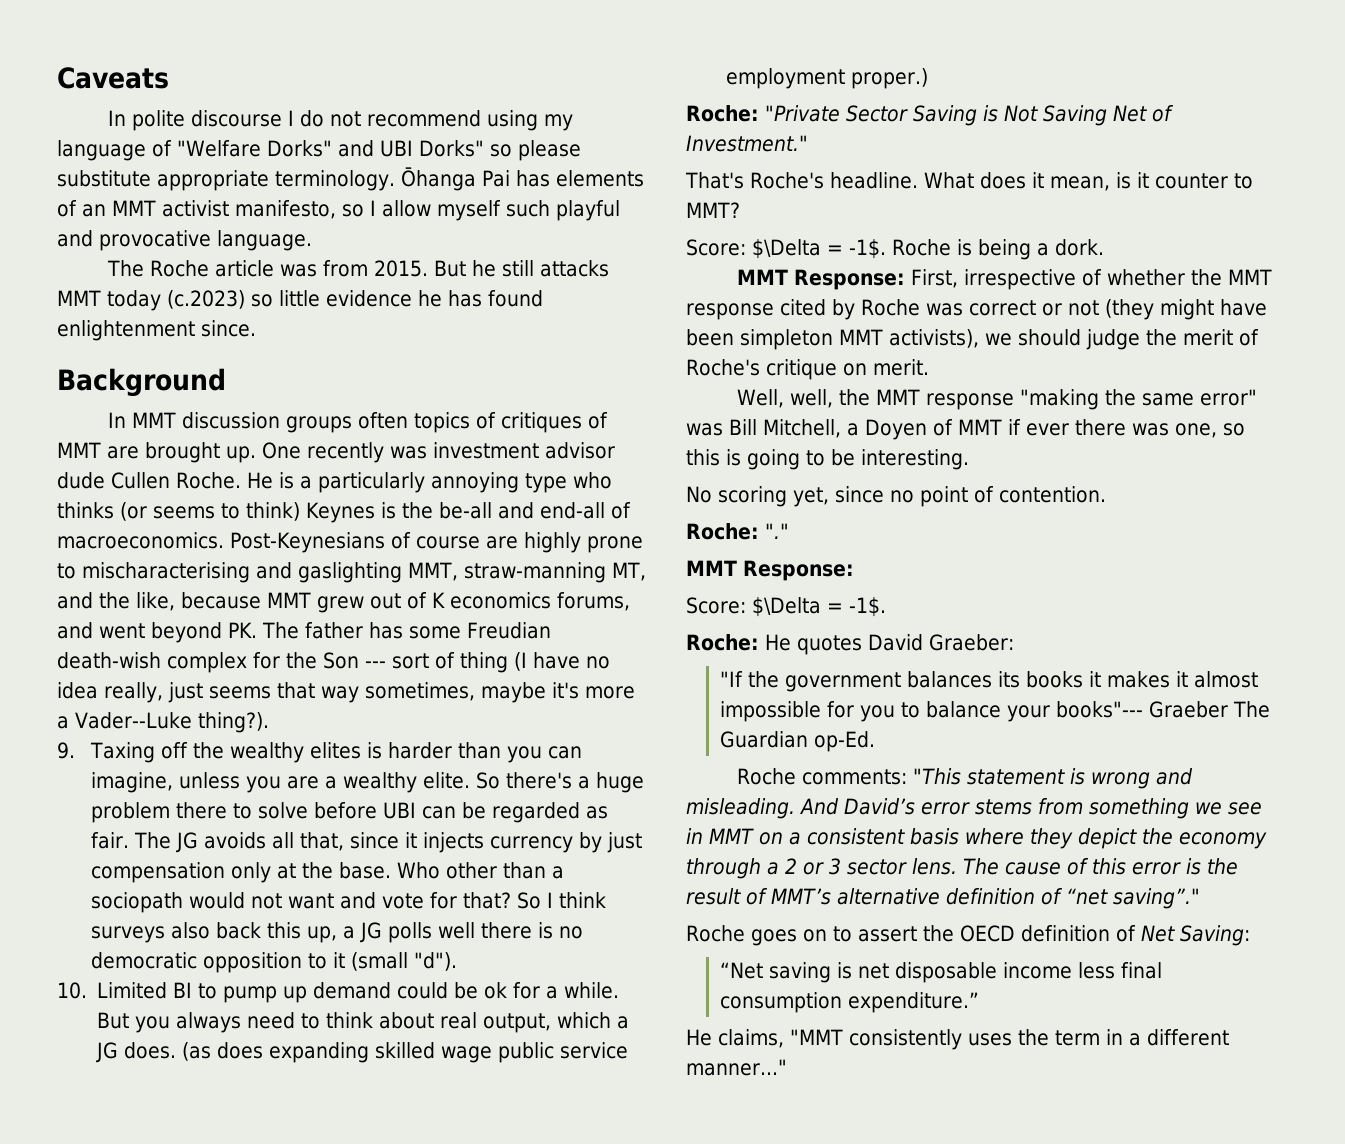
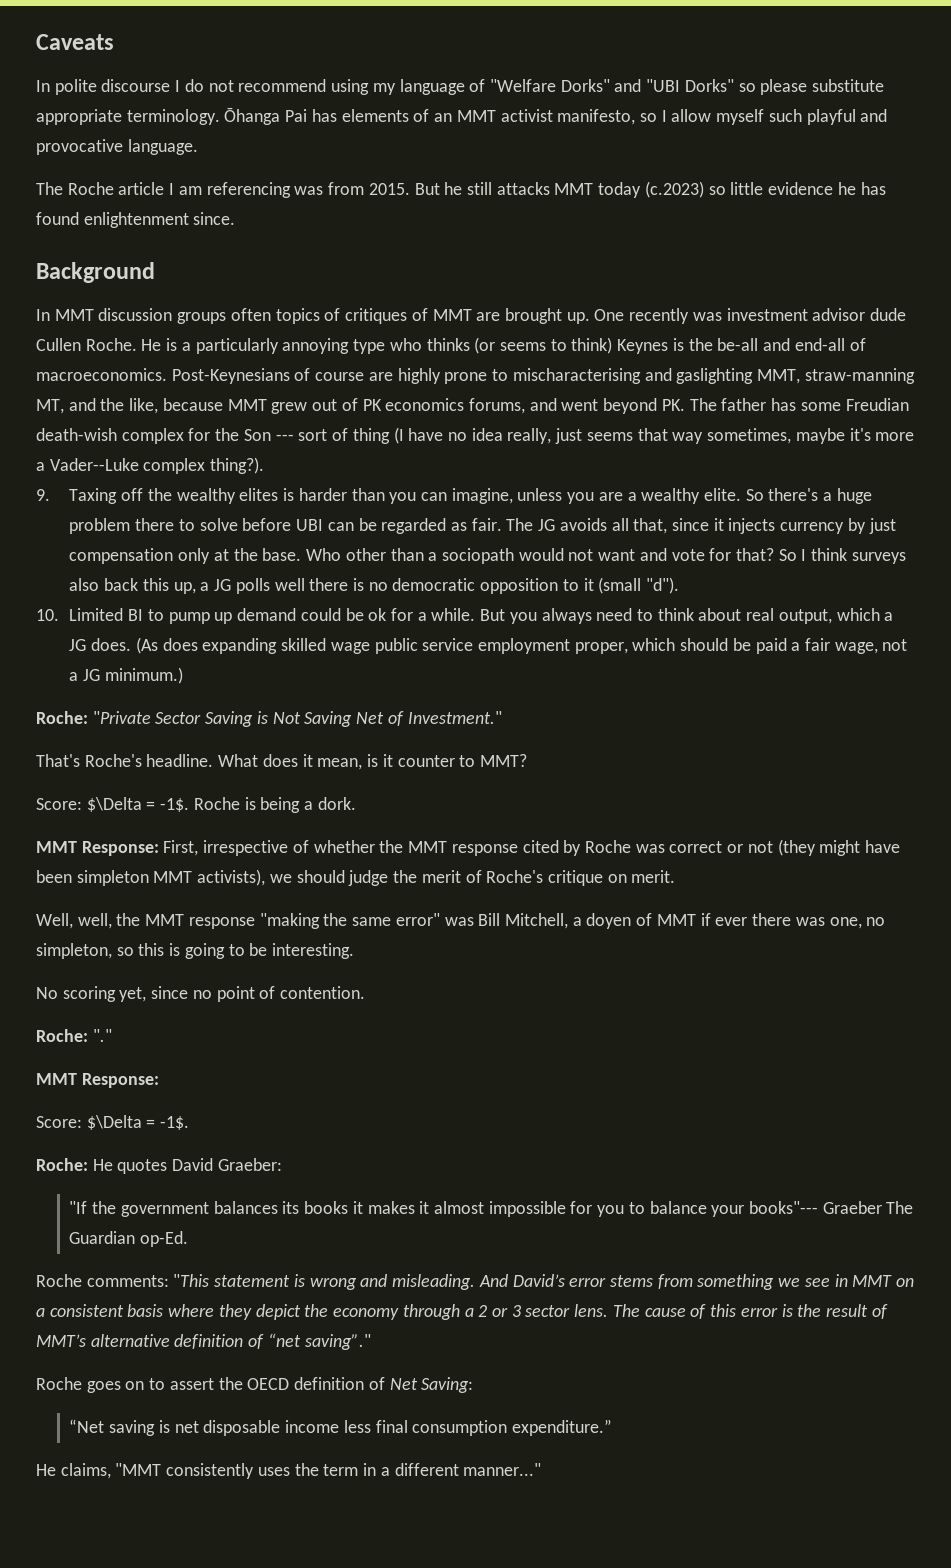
- In polite discourse I do not recommend using my language of "Welfare Dorks" and UBI Dorks" so please substitute appropriate terminology.
+ In polite discourse I do not recommend using my language of "Welfare Dorks" and "UBI Dorks" so please substitute appropriate terminology.
- The Roche article was from 2015.
+ The Roche article I am referencing was from 2015.
- Post-Keynesians of course are highly prone to mischaracterising and gaslighting MMT, straw-manning MT, and the like, because MMT grew out of K economics forums, and went beyond PK. The father has some Freudian death-wish complex for the Son --- sort of thing (I have no idea really, just seems that way sometimes, maybe it's more a Vader--Luke thing?).
+ Post-Keynesians of course are highly prone to mischaracterising and gaslighting MMT, straw-manning MT, and the like, because MMT grew out of PK economics forums, and went beyond PK. The father has some Freudian death-wish complex for the Son --- sort of thing (I have no idea really, just seems that way sometimes, maybe it's more a Vader--Luke complex thing?).
- (as does expanding skilled wage public service employment proper.)
+ (As does expanding skilled wage public service employment proper, which should be paid a fair wage, not a JG minimum.)
- Well, well, the MMT response "making the same error" was Bill Mitchell, a Doyen of MMT if ever there was one, so this is going to be interesting.
+ Well, well, the MMT response "making the same error" was Bill Mitchell, a doyen of MMT if ever there was one, no simpleton, so this is going to be interesting.

